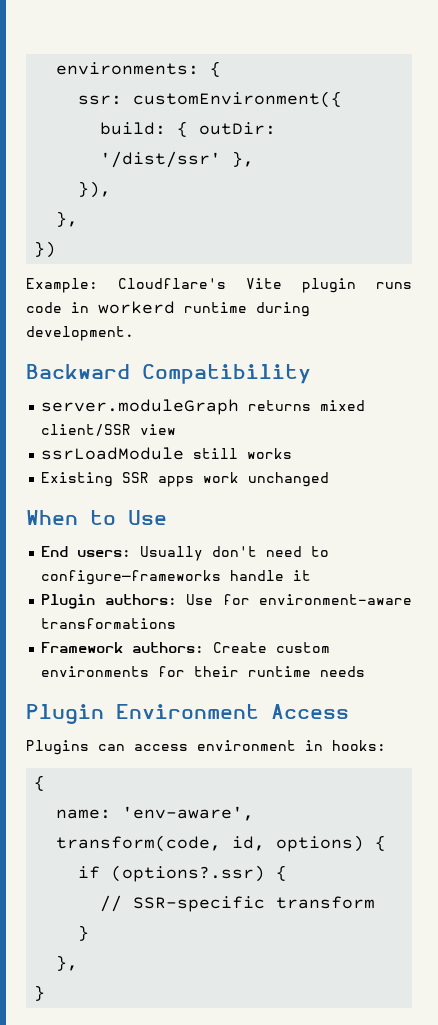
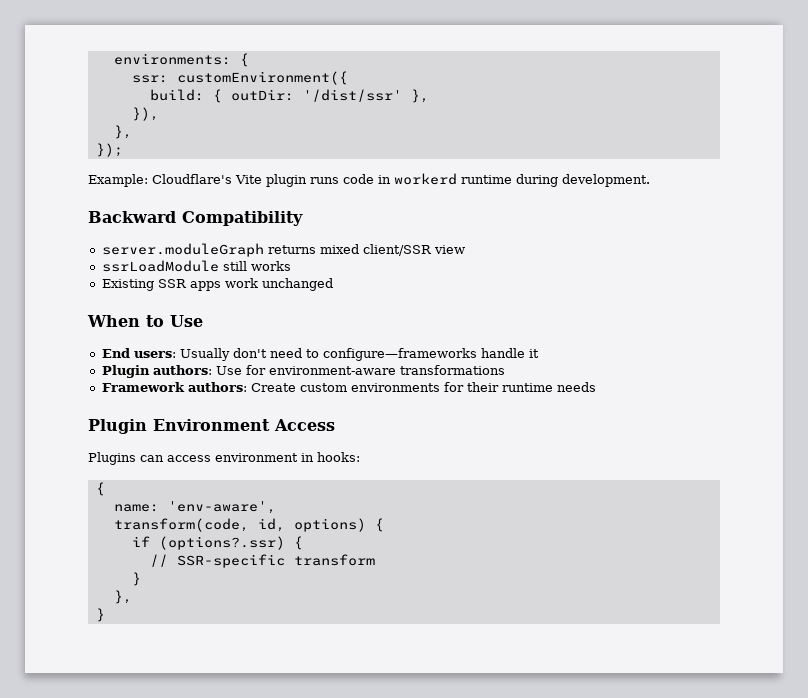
- })
+ });

